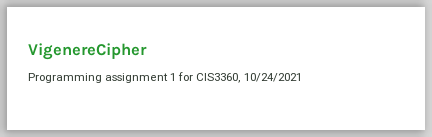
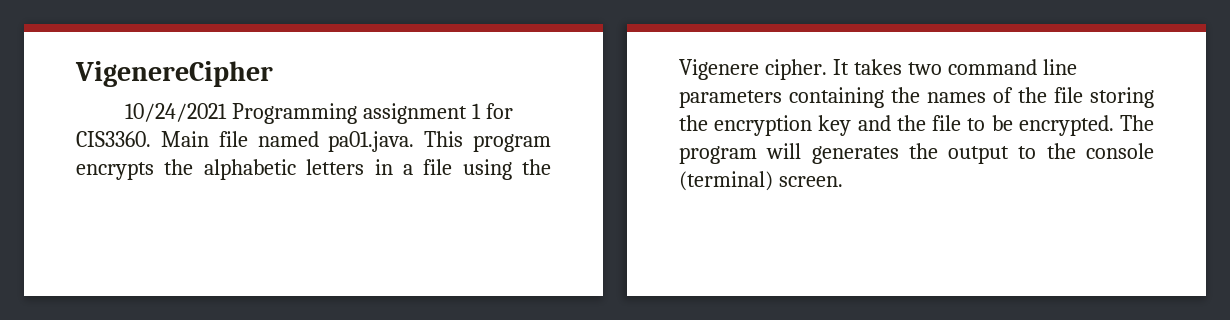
- Programming assignment 1 for CIS3360, 10/24/2021
+ 10/24/2021 Programming assignment 1 for CIS3360. Main file named pa01.java. This program encrypts the alphabetic letters in a file using the Vigenere cipher. It takes two command line parameters containing the names of the file storing the encryption key and the file to be encrypted. The program will generates the output to the console (terminal) screen.

